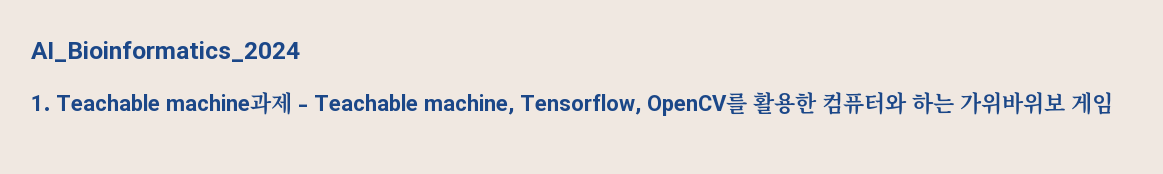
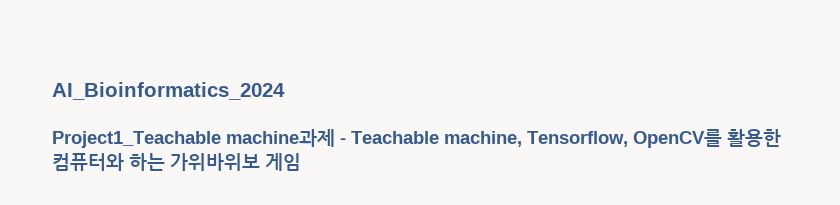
- 1. Teachable machine과제 - Teachable machine, Tensorflow, OpenCV를 활용한 컴퓨터와 하는 가위바위보 게임
+ Project1_Teachable machine과제 - Teachable machine, Tensorflow, OpenCV를 활용한 컴퓨터와 하는 가위바위보 게임

